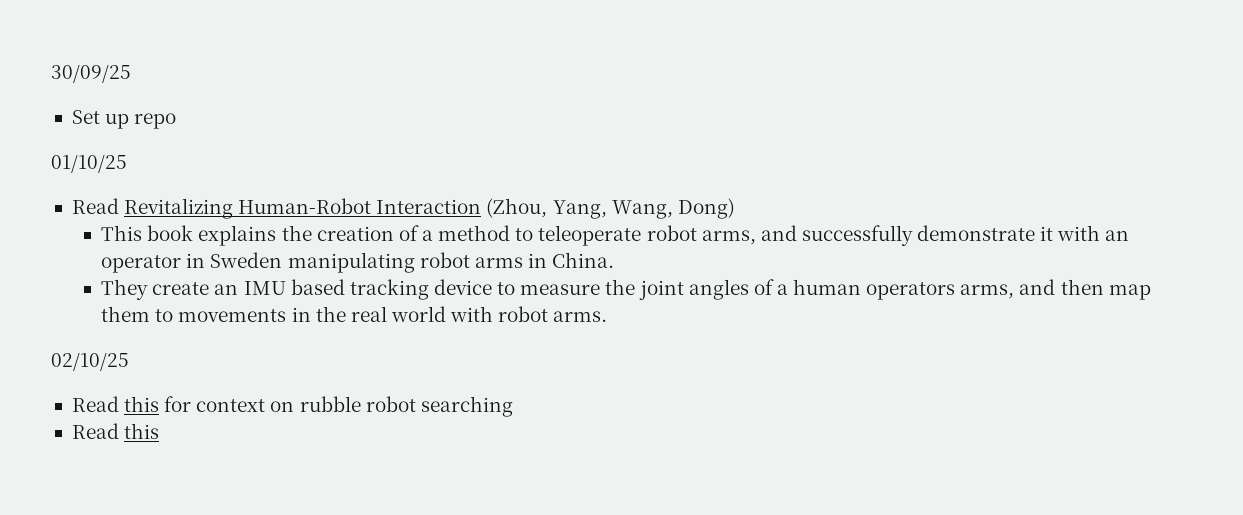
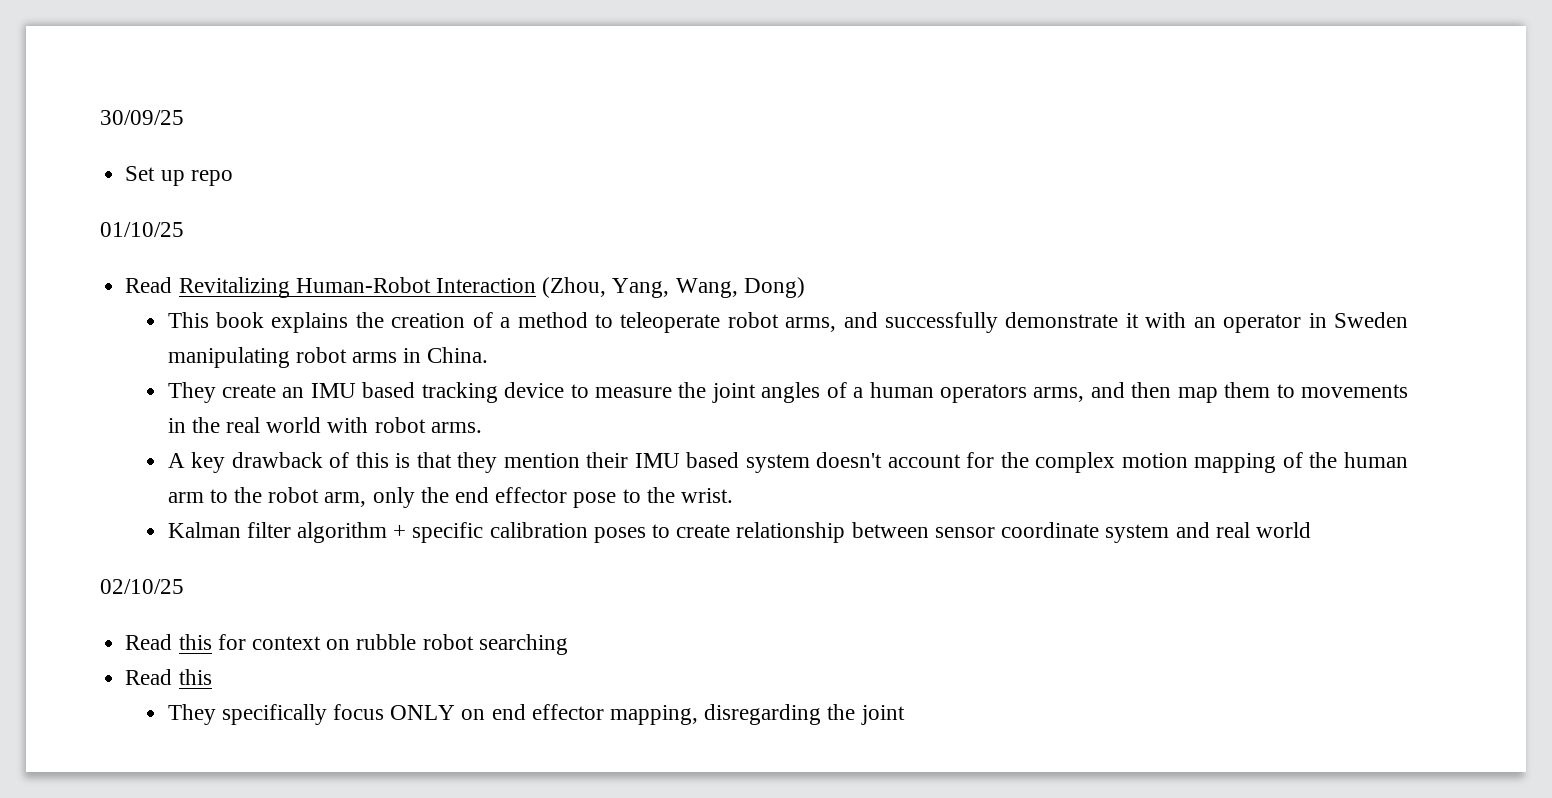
+ A key drawback of this is that they mention their IMU based system doesn't account for the complex motion mapping of the human arm to the robot arm, only the end effector pose to the wrist.
+ Kalman filter algorithm + specific calibration poses to create relationship between sensor coordinate system and real world
+ They specifically focus ONLY on end effector mapping, disregarding the joint

